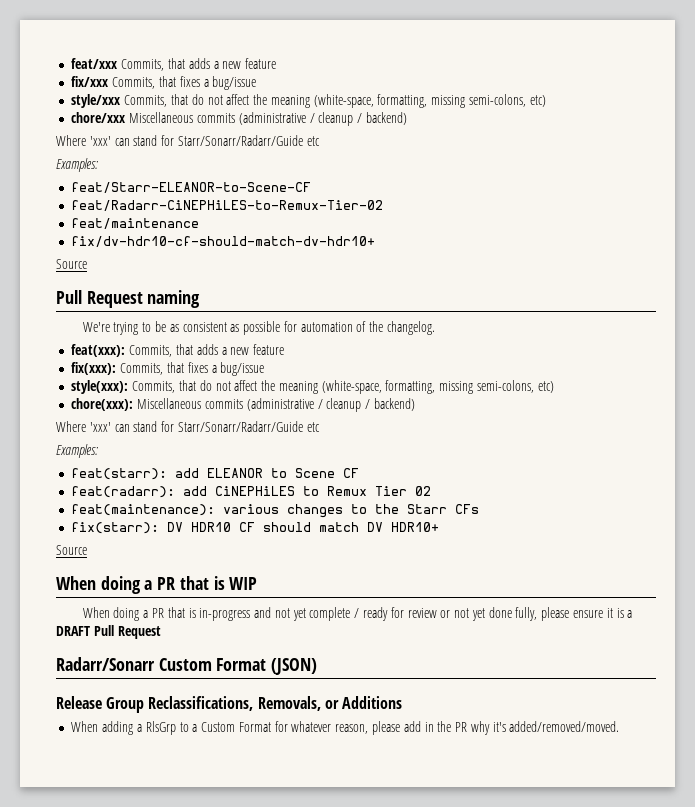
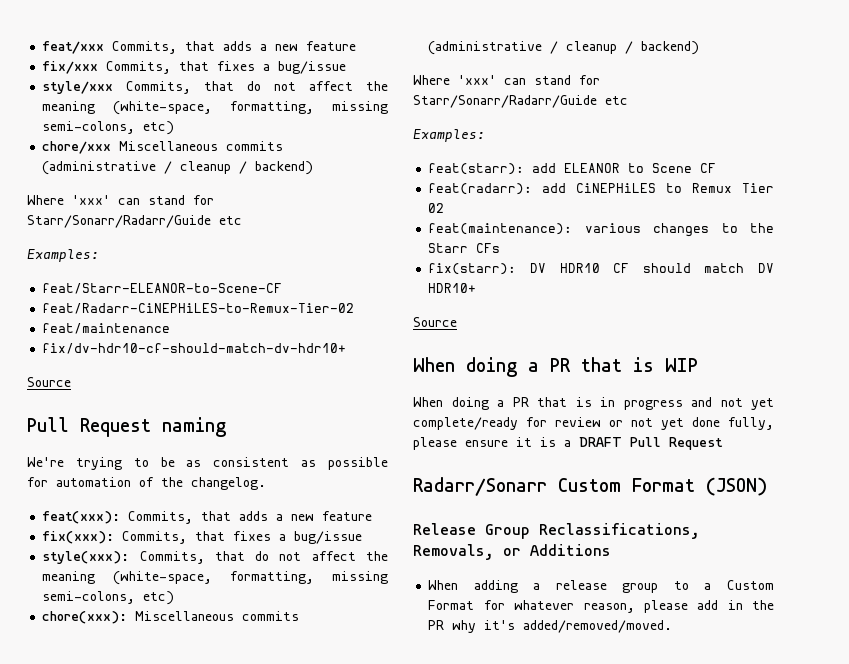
- When doing a PR that is in-progress and not yet complete / ready for review or not yet done fully, please ensure it is a DRAFT Pull Request
+ When doing a PR that is in progress and not yet complete/ready for review or not yet done fully, please ensure it is a DRAFT Pull Request
- When adding a RlsGrp to a Custom Format for whatever reason, please add in the PR why it's added/removed/moved.
+ When adding a release group to a Custom Format for whatever reason, please add in the PR why it's added/removed/moved.

